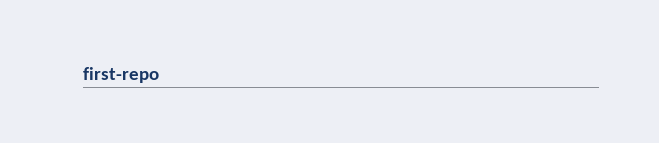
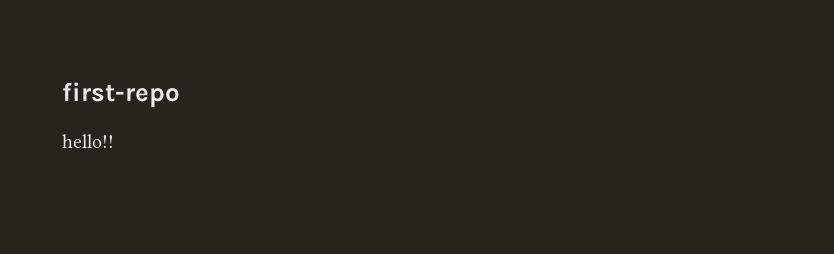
+ hello!!

